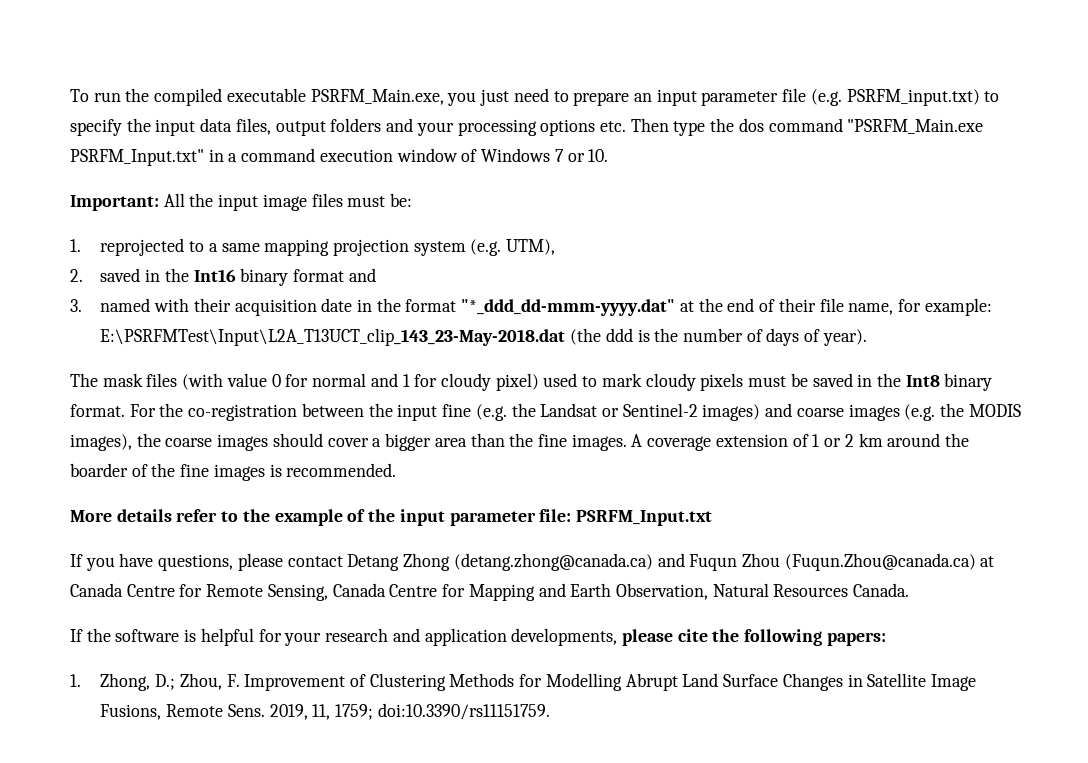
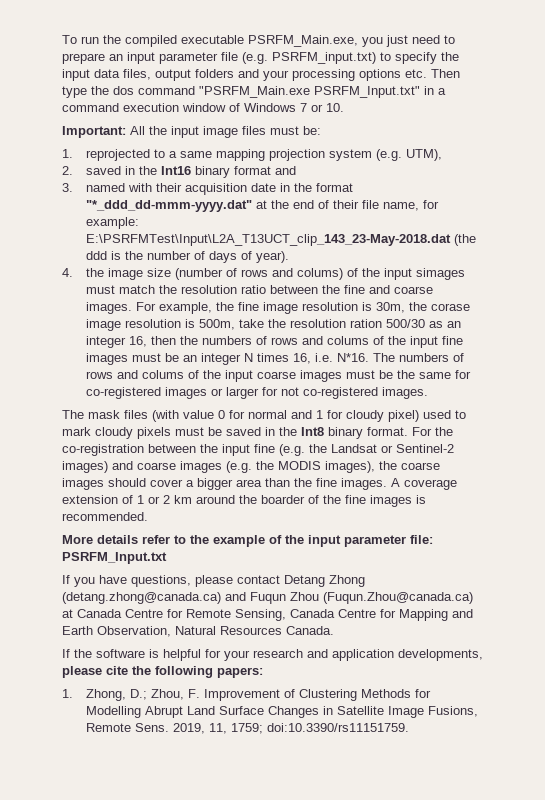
+ 4. the image size (number of rows and colums) of the input simages must match the resolution ratio between the fine and coarse images. For example, the fine image resolution is 30m, the corase image resolution is 500m, take the resolution ration 500/30 as an integer 16, then the numbers of rows and colums of the input fine images must be an integer N times 16, i.e. N*16. The numbers of rows and colums of the input coarse images must be the same for co-registered images or larger for not co-registered images.

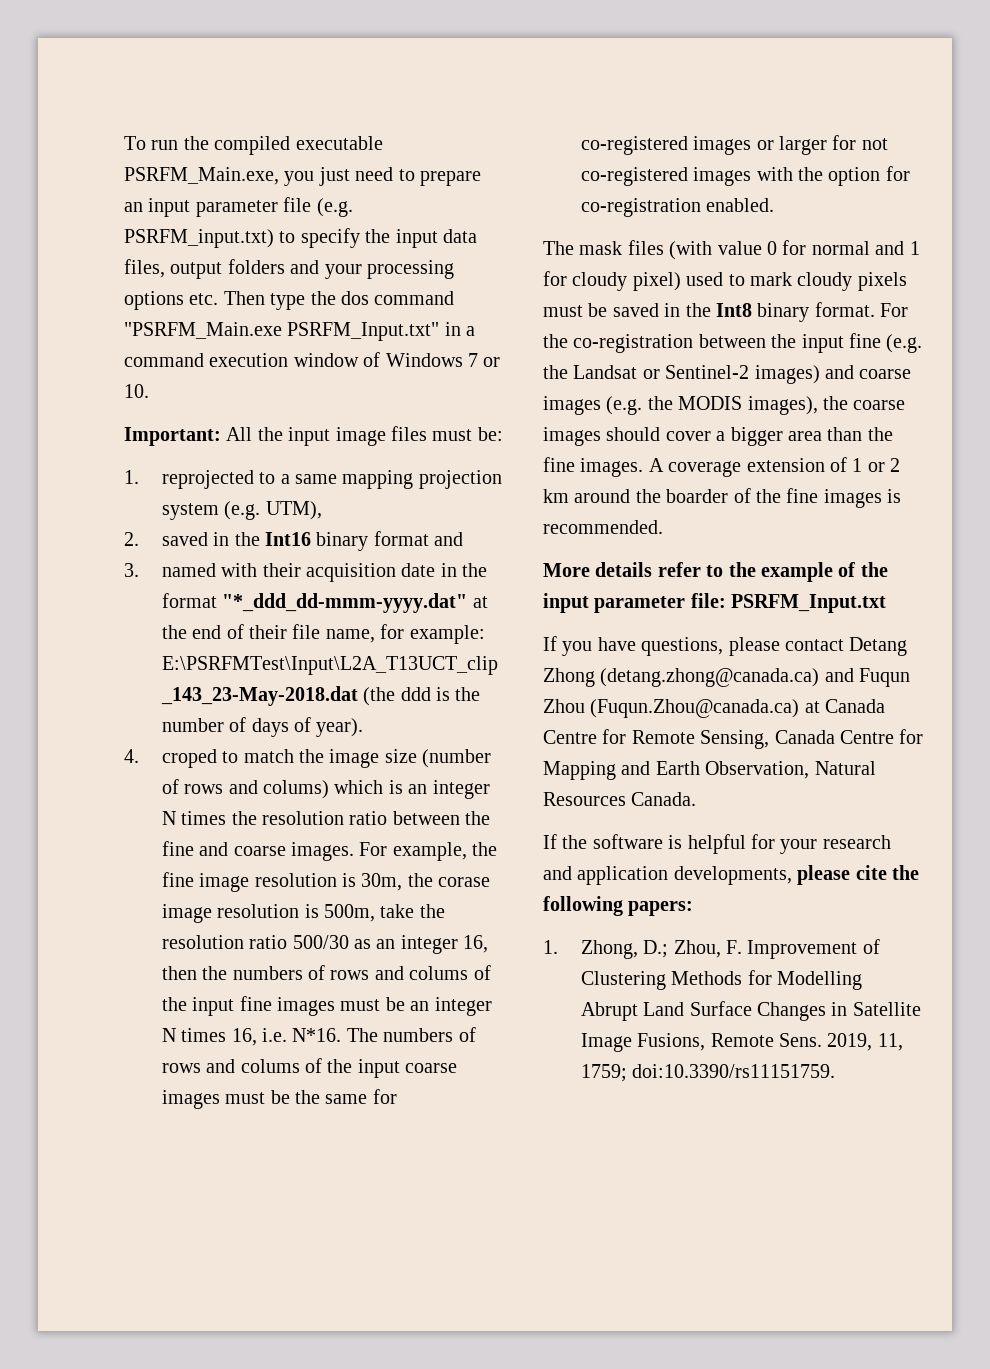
- 4. the image size (number of rows and colums) of the input simages must match the resolution ratio between the fine and coarse images.
+ 4. croped to match the image size (number of rows and colums) which is an integer N times the resolution ratio between the fine and coarse images.
- For example, the fine image resolution is 30m, the corase image resolution is 500m, take the resolution ration 500/30 as an integer 16, then the numbers of rows and colums of the input fine images must be an integer N times 16, i.e. N*16.
+ For example, the fine image resolution is 30m, the corase image resolution is 500m, take the resolution ratio 500/30 as an integer 16, then the numbers of rows and colums of the input fine images must be an integer N times 16, i.e. N*16.
- The numbers of rows and colums of the input coarse images must be the same for co-registered images or larger for not co-registered images.
+ The numbers of rows and colums of the input coarse images must be the same for co-registered images or larger for not co-registered images with the option for co-registration enabled.

